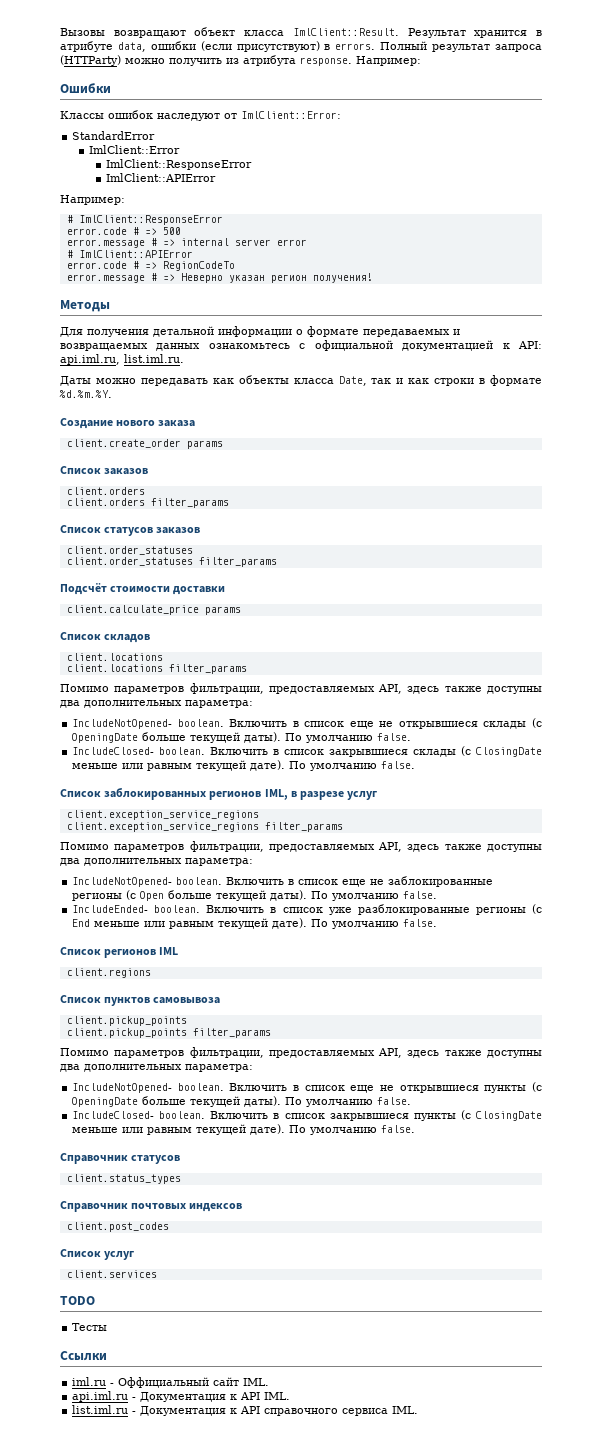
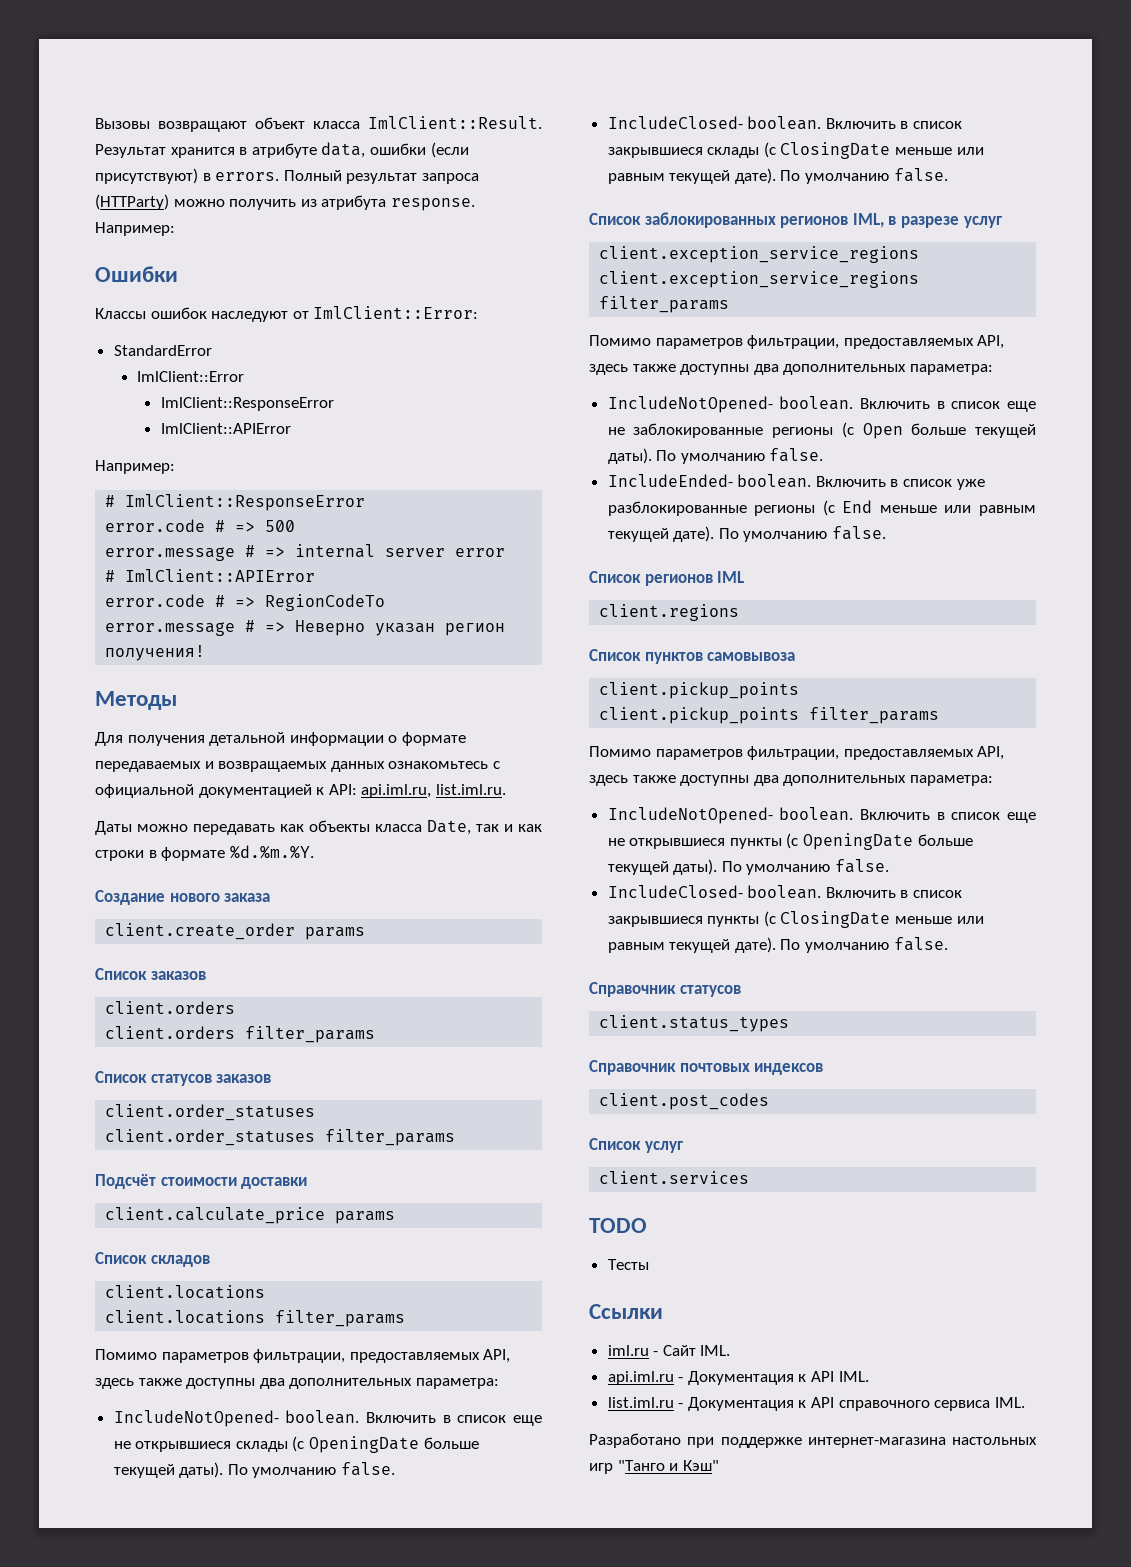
- iml.ru - Оффициальный сайт IML.
+ iml.ru - Сайт IML.
+ Разработано при поддержке интернет-магазина настольных игр "Танго и Кэш"

